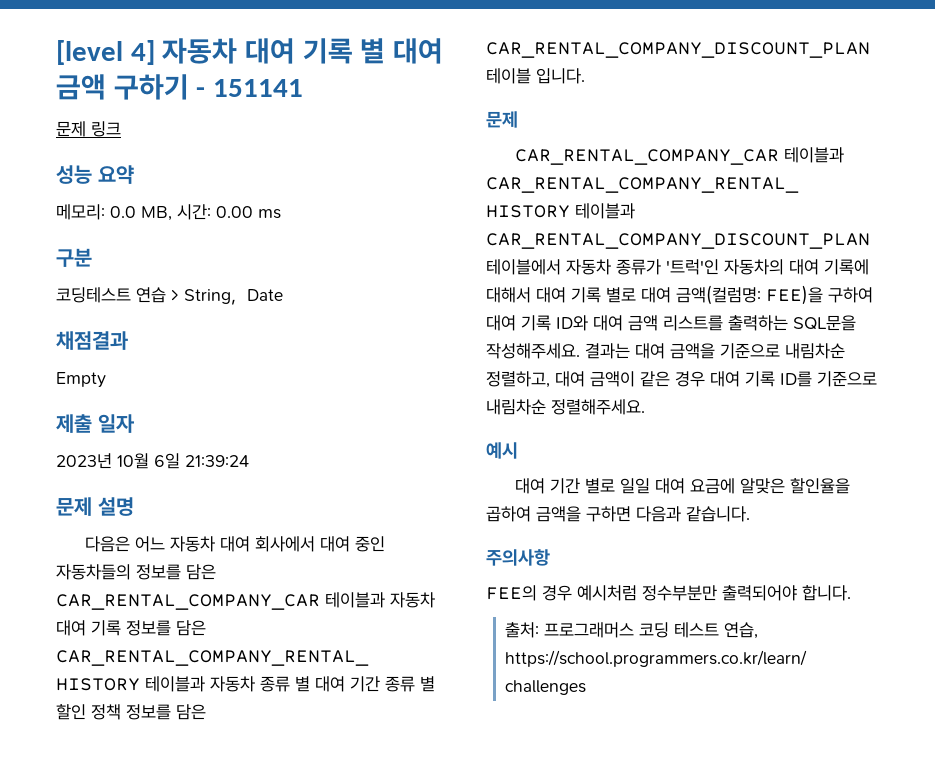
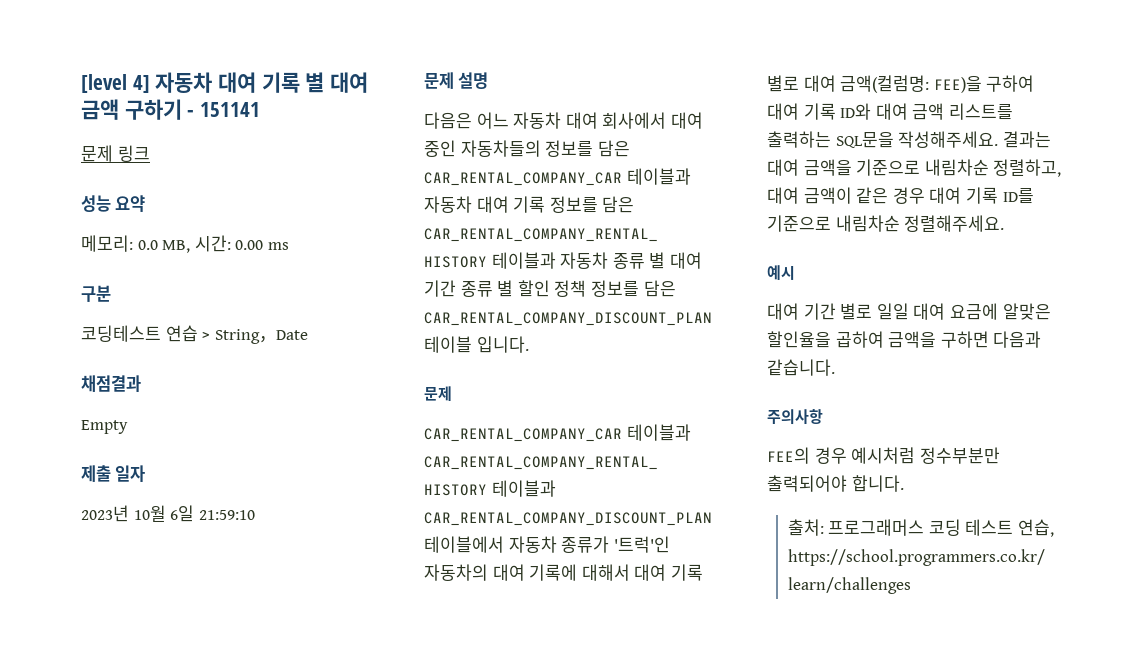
- 2023년 10월 6일 21:39:24
+ 2023년 10월 6일 21:59:10

